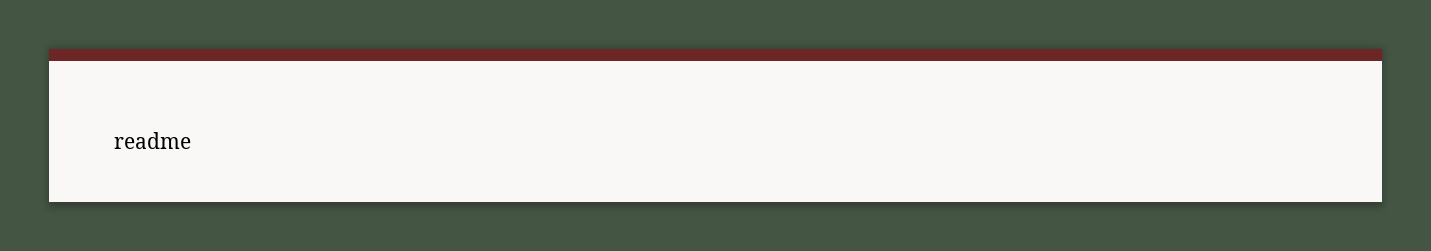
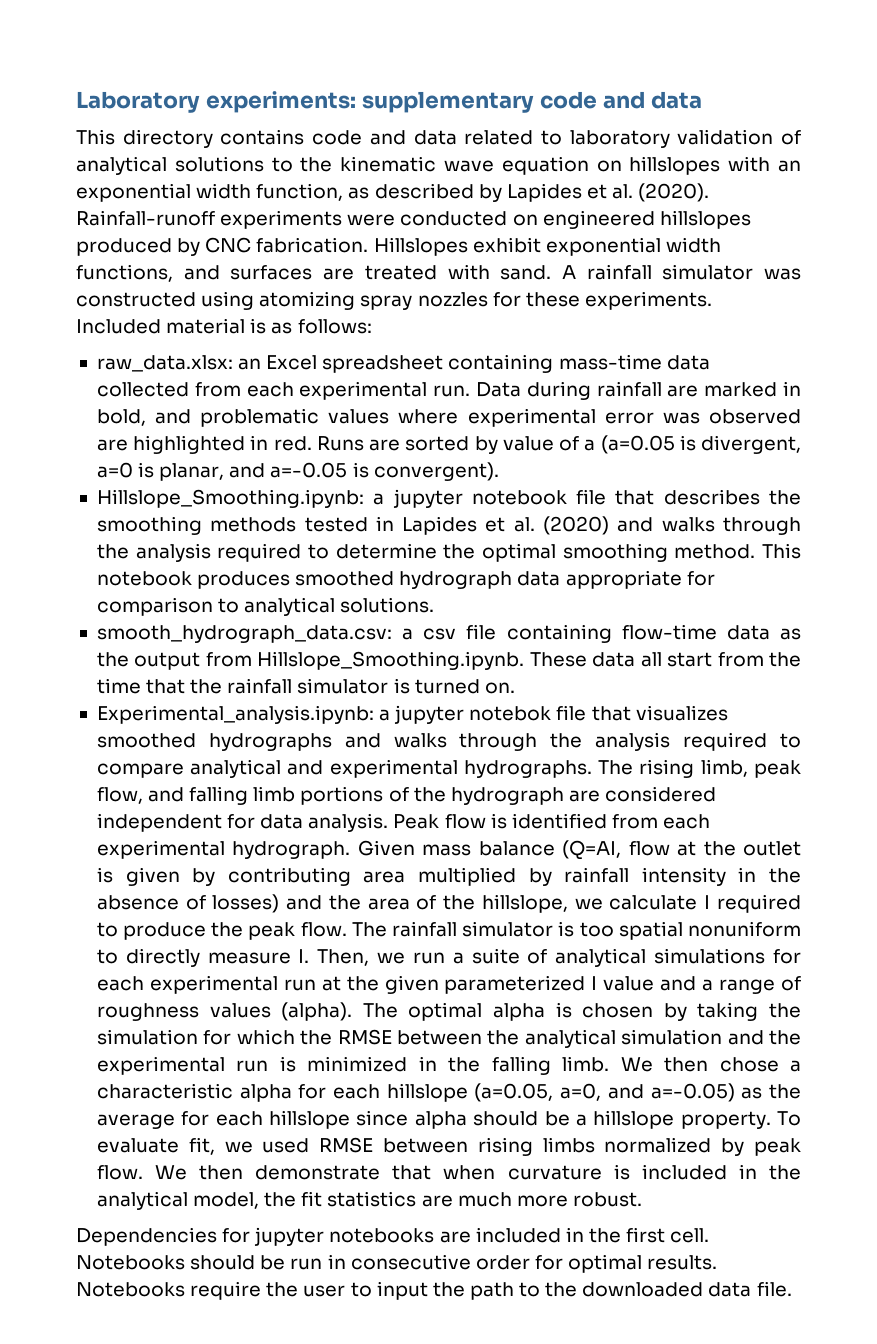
- readme
+ Laboratory experiments: supplementary code and data
+ This directory contains code and data related to laboratory validation of analytical solutions to the kinematic wave equation on hillslopes with an exponential width function, as described by Lapides et al. (2020). Rainfall-runoff experiments were conducted on engineered hillslopes produced by CNC fabrication. Hillslopes exhibit exponential width functions, and surfaces are treated with sand. A rainfall simulator was constructed using atomizing spray nozzles for these experiments. Included material is as follows:
+ raw_data.xlsx: an Excel spreadsheet containing mass-time data collected from each experimental run. Data during rainfall are marked in bold, and problematic values where experimental error was observed are highlighted in red. Runs are sorted by value of a (a=0.05 is divergent, a=0 is planar, and a=-0.05 is convergent).
+ Hillslope_Smoothing.ipynb: a jupyter notebook file that describes the smoothing methods tested in Lapides et al. (2020) and walks through the analysis required to determine the optimal smoothing method. This notebook produces smoothed hydrograph data appropriate for comparison to analytical solutions.
+ smooth_hydrograph_data.csv: a csv file containing flow-time data as the output from Hillslope_Smoothing.ipynb. These data all start from the time that the rainfall simulator is turned on.
+ Experimental_analysis.ipynb: a jupyter notebok file that visualizes smoothed hydrographs and walks through the analysis required to compare analytical and experimental hydrographs. The rising limb, peak flow, and falling limb portions of the hydrograph are considered independent for data analysis. Peak flow is identified from each experimental hydrograph. Given mass balance (Q=AI, flow at the outlet is given by contributing area multiplied by rainfall intensity in the absence of losses) and the area of the hillslope, we calculate I required to produce the peak flow. The rainfall simulator is too spatial nonuniform to directly measure I. Then, we run a suite of analytical simulations for each experimental run at the given parameterized I value and a range of roughness values (alpha). The optimal alpha is chosen by taking the simulation for which the RMSE between the analytical simulation and the experimental run is minimized in the falling limb. We then chose a characteristic alpha for each hillslope (a=0.05, a=0, and a=-0.05) as the average for each hillslope since alpha should be a hillslope property. To evaluate fit, we used RMSE between rising limbs normalized by peak flow. We then demonstrate that when curvature is included in the analytical model, the fit statistics are much more robust.
+ Dependencies for jupyter notebooks are included in the first cell. Notebooks should be run in consecutive order for optimal results. Notebooks require the user to input the path to the downloaded data file.

